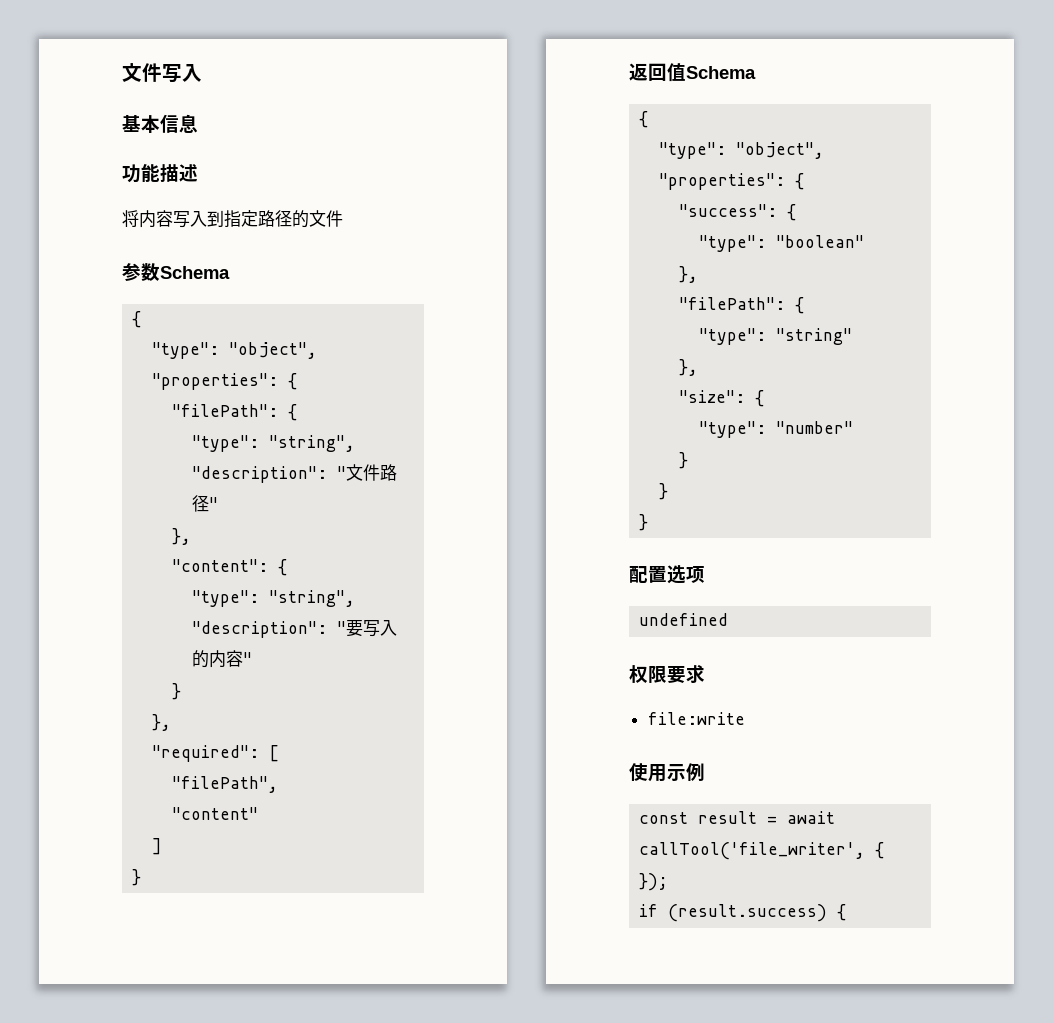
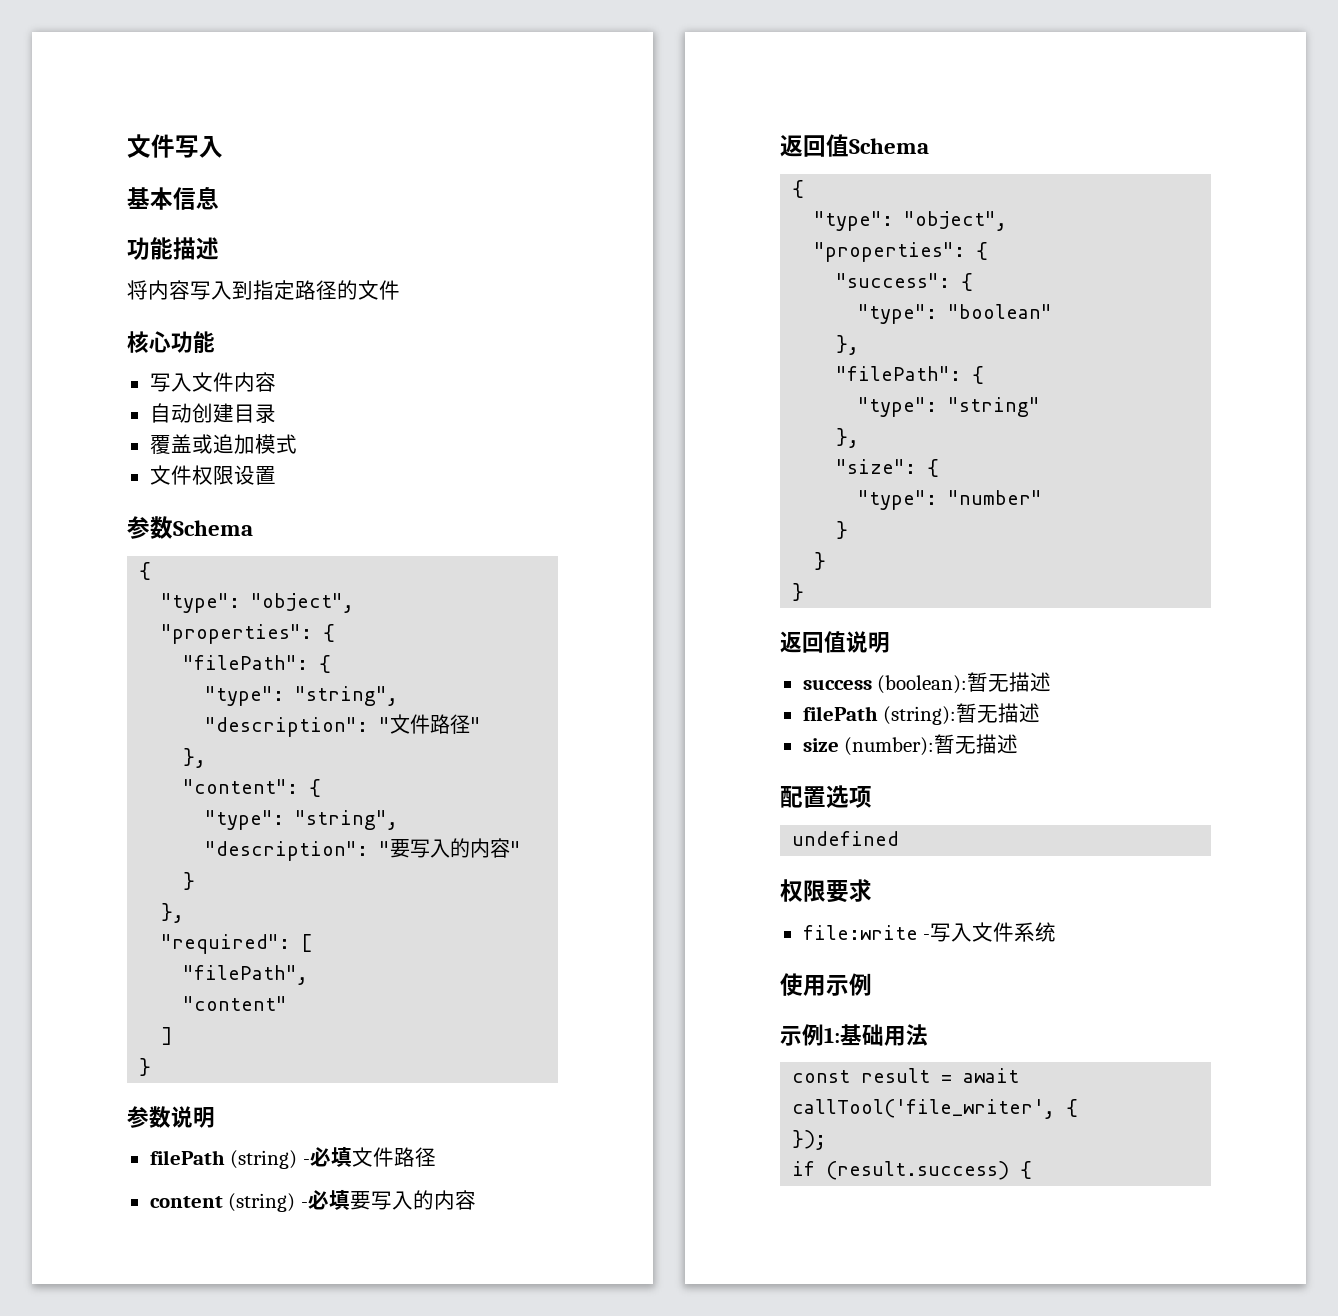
+ 核心功能
+ 写入文件内容
+ 自动创建目录
+ 覆盖或追加模式
+ 文件权限设置
+ 参数说明
+ filePath (string) -必填文件路径
+ content (string) -必填要写入的内容
+ 返回值说明
+ success (boolean):暂无描述
+ filePath (string):暂无描述
+ size (number):暂无描述
- file:write
+ file:write -写入文件系统
  使用示例
+ 示例1:基础用法

